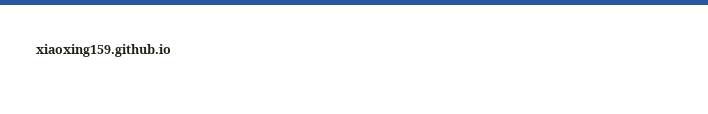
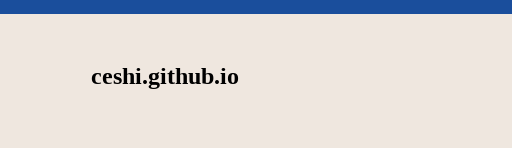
- xiaoxing159.github.io
+ ceshi.github.io

